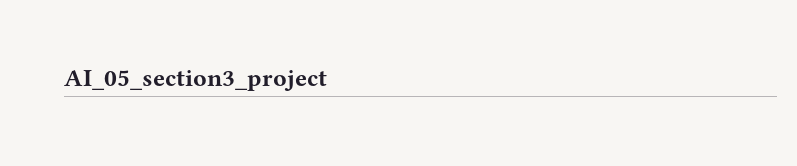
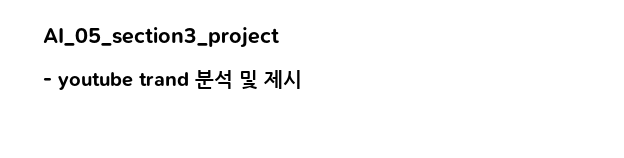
+ - youtube trand 분석 및 제시

